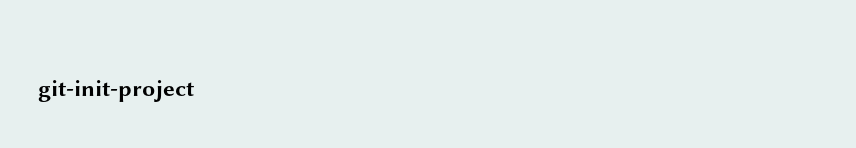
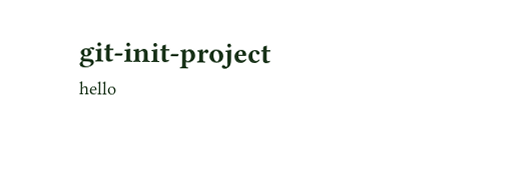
+ hello

